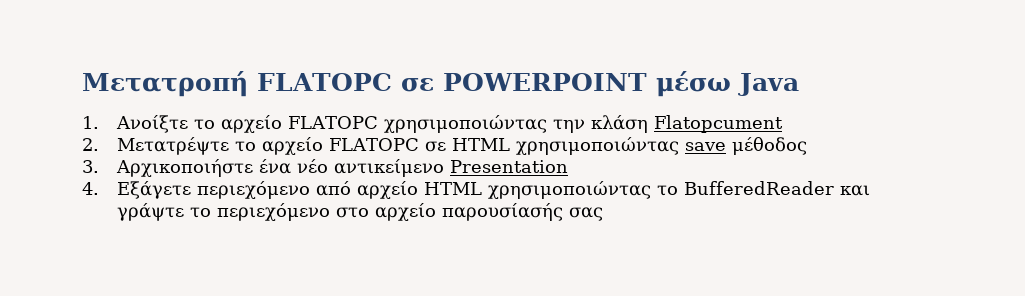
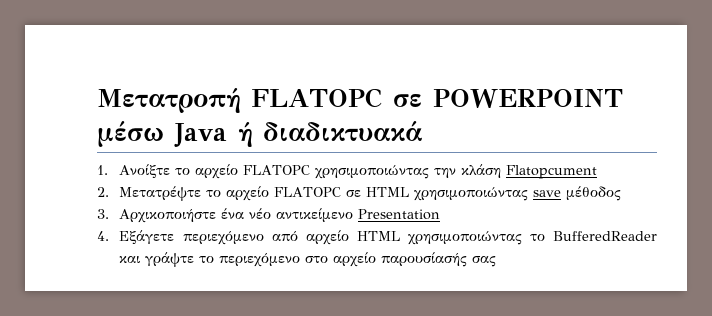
- Μετατροπή FLATOPC σε POWERPOINT μέσω Java
+ Μετατροπή FLATOPC σε POWERPOINT μέσω Java ή διαδικτυακά

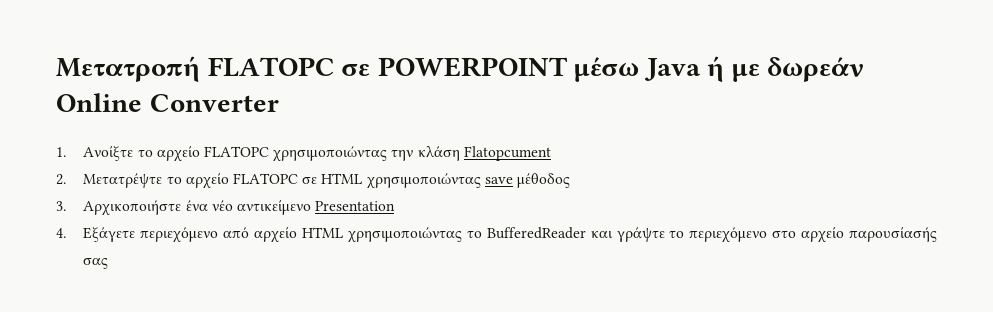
- Μετατροπή FLATOPC σε POWERPOINT μέσω Java ή διαδικτυακά
+ Μετατροπή FLATOPC σε POWERPOINT μέσω Java ή με δωρεάν Online Converter

